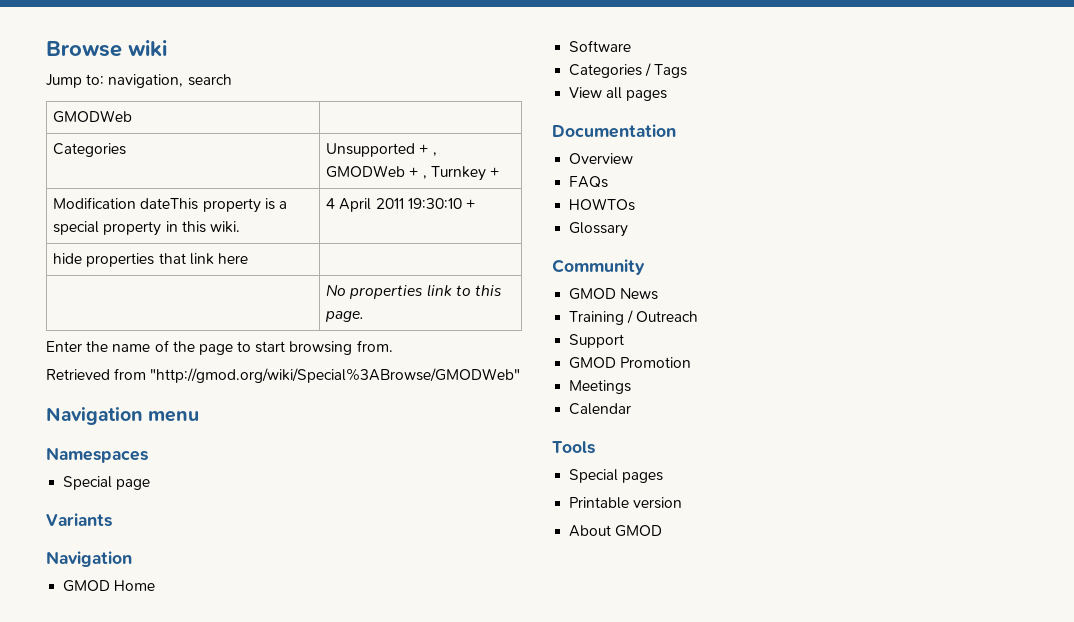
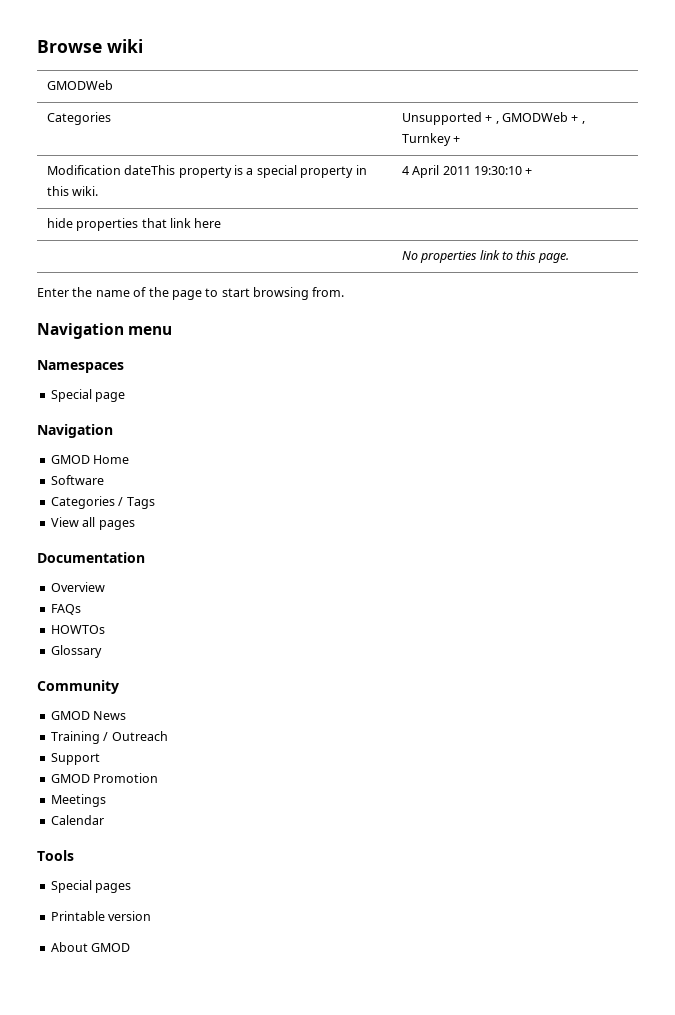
- Jump to: navigation, search
- Retrieved from "http://gmod.org/wiki/Special%3ABrowse/GMODWeb"
- Variants

